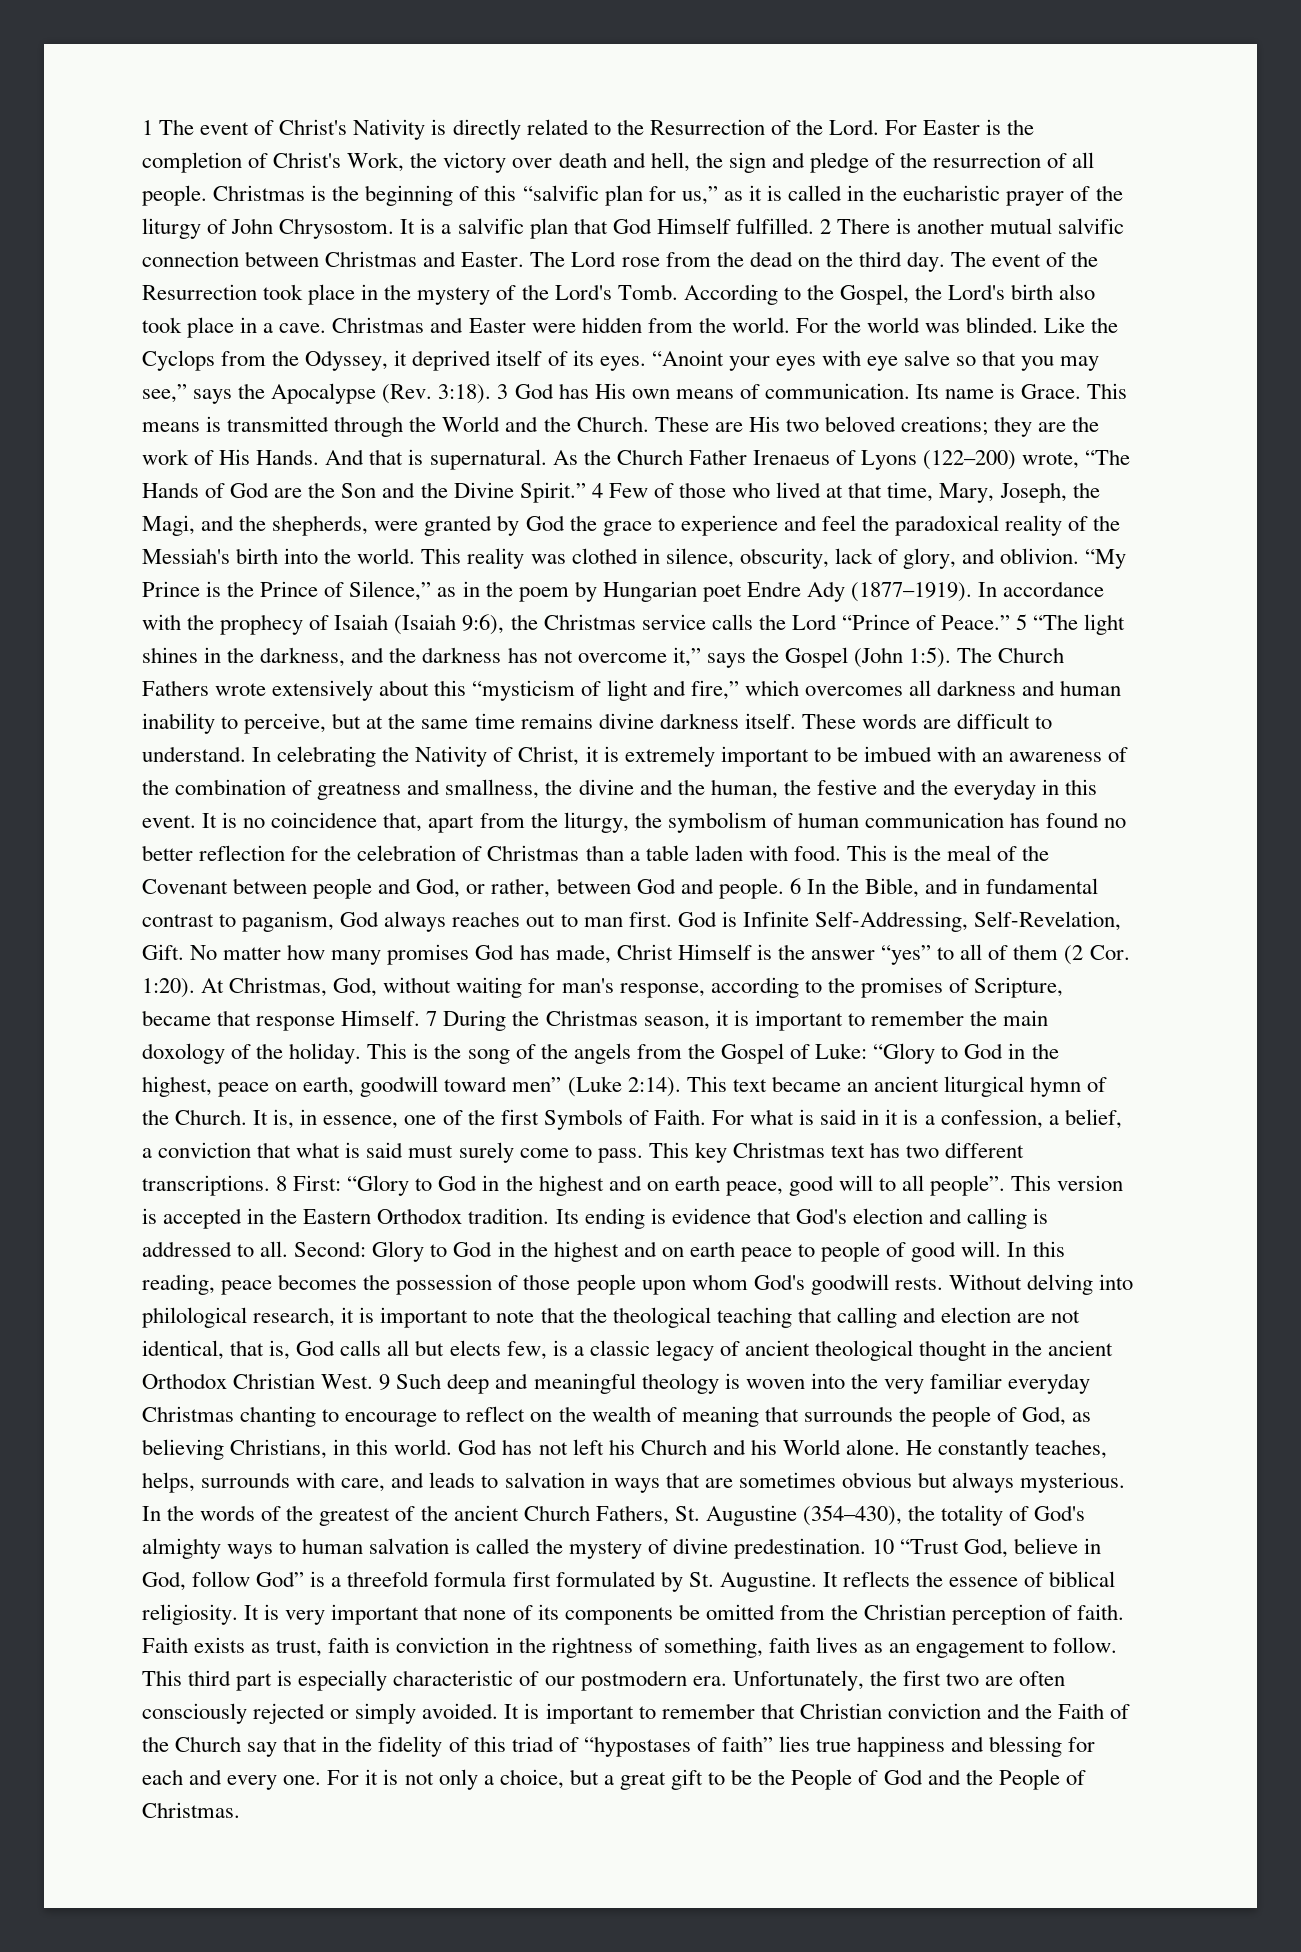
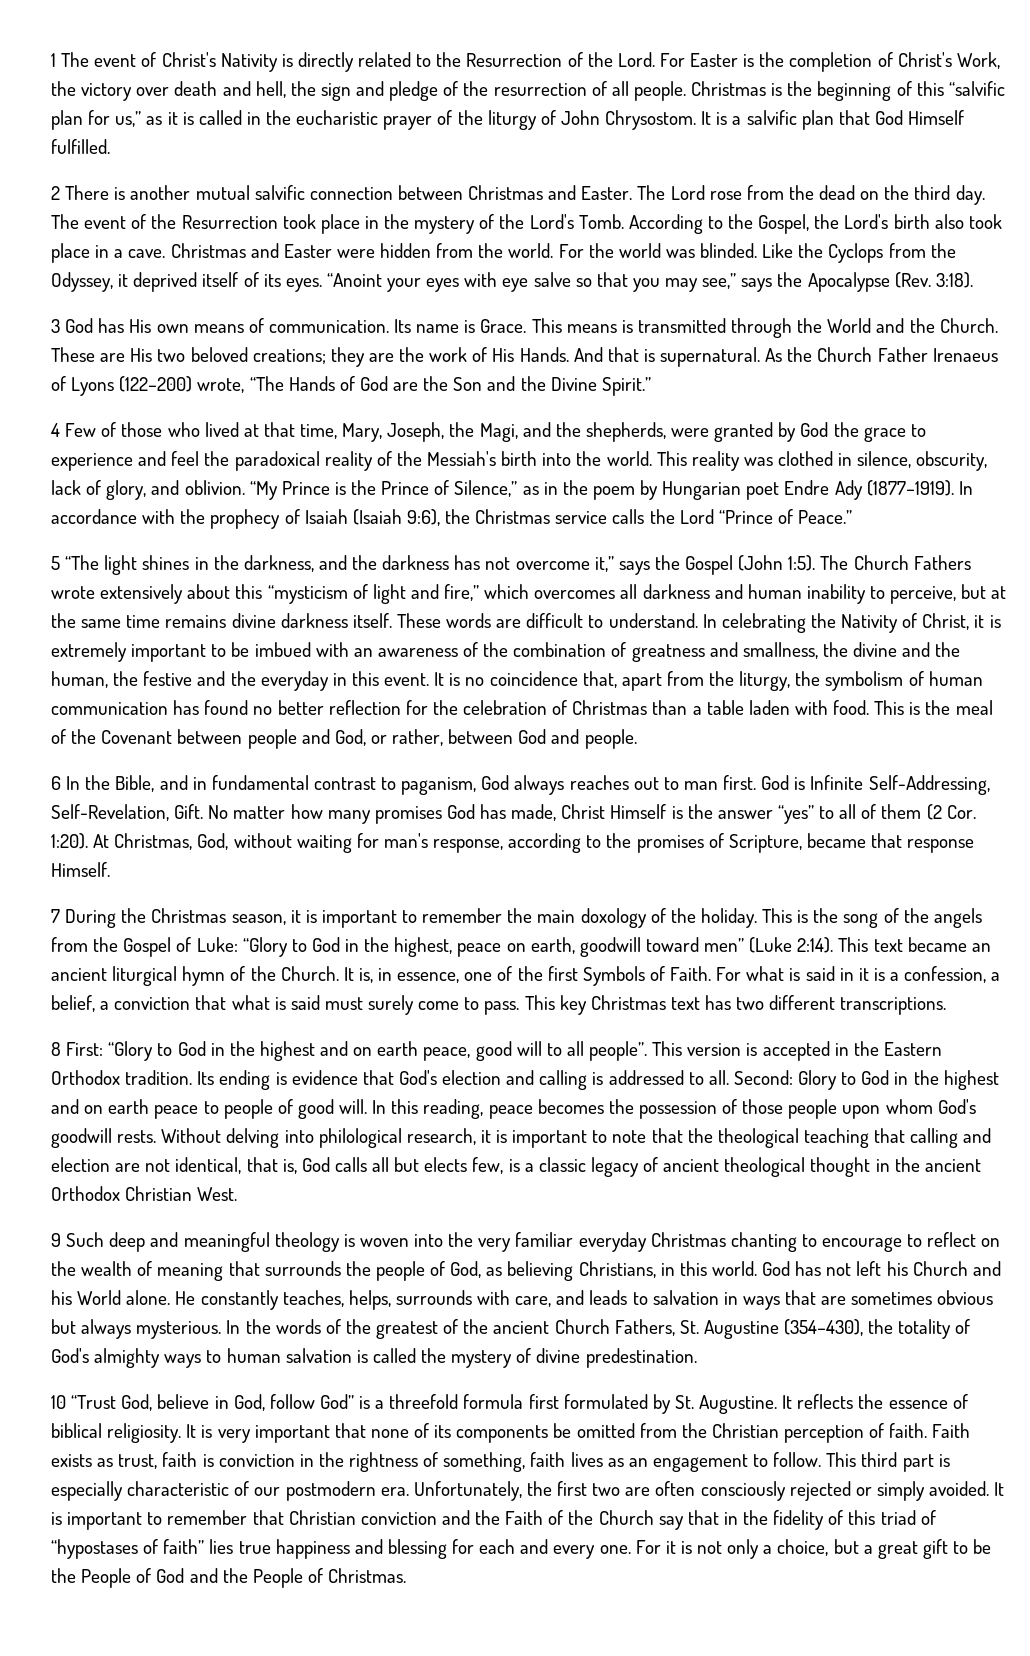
- It is a salvific plan that God Himself fulfilled. 2 There is another mutual salvific connection between Christmas and Easter.
+ It is a salvific plan that God Himself fulfilled.
+ 2 There is another mutual salvific connection between Christmas and Easter.
- “Anoint your eyes with eye salve so that you may see,” says the Apocalypse (Rev. 3:18). 3 God has His own means of communication.
+ “Anoint your eyes with eye salve so that you may see,” says the Apocalypse (Rev. 3:18).
+ 3 God has His own means of communication.
- As the Church Father Irenaeus of Lyons (122–200) wrote, “The Hands of God are the Son and the Divine Spirit.” 4 Few of those who lived at that time, Mary, Joseph, the Magi, and the shepherds, were granted by God the grace to experience and feel the paradoxical reality of the Messiah's birth into the world.
+ As the Church Father Irenaeus of Lyons (122–200) wrote, “The Hands of God are the Son and the Divine Spirit.”
+ 4 Few of those who lived at that time, Mary, Joseph, the Magi, and the shepherds, were granted by God the grace to experience and feel the paradoxical reality of the Messiah's birth into the world.
- In accordance with the prophecy of Isaiah (Isaiah 9:6), the Christmas service calls the Lord “Prince of Peace.” 5 “The light shines in the darkness, and the darkness has not overcome it,” says the Gospel (John 1:5).
+ In accordance with the prophecy of Isaiah (Isaiah 9:6), the Christmas service calls the Lord “Prince of Peace.”
+ 5 “The light shines in the darkness, and the darkness has not overcome it,” says the Gospel (John 1:5).
- This is the meal of the Covenant between people and God, or rather, between God and people. 6 In the Bible, and in fundamental contrast to paganism, God always reaches out to man first.
+ This is the meal of the Covenant between people and God, or rather, between God and people.
+ 6 In the Bible, and in fundamental contrast to paganism, God always reaches out to man first.
- At Christmas, God, without waiting for man's response, according to the promises of Scripture, became that response Himself. 7 During the Christmas season, it is important to remember the main doxology of the holiday.
+ At Christmas, God, without waiting for man's response, according to the promises of Scripture, became that response Himself.
+ 7 During the Christmas season, it is important to remember the main doxology of the holiday.
- This key Christmas text has two different transcriptions. 8 First: “Glory to God in the highest and on earth peace, good will to all people”.
+ This key Christmas text has two different transcriptions.
+ 8 First: “Glory to God in the highest and on earth peace, good will to all people”.
- Without delving into philological research, it is important to note that the theological teaching that calling and election are not identical, that is, God calls all but elects few, is a classic legacy of ancient theological thought in the ancient Orthodox Christian West. 9 Such deep and meaningful theology is woven into the very familiar everyday Christmas chanting to encourage to reflect on the wealth of meaning that surrounds the people of God, as believing Christians, in this world.
+ Without delving into philological research, it is important to note that the theological teaching that calling and election are not identical, that is, God calls all but elects few, is a classic legacy of ancient theological thought in the ancient Orthodox Christian West.
+ 9 Such deep and meaningful theology is woven into the very familiar everyday Christmas chanting to encourage to reflect on the wealth of meaning that surrounds the people of God, as believing Christians, in this world.
- In the words of the greatest of the ancient Church Fathers, St. Augustine (354–430), the totality of God's almighty ways to human salvation is called the mystery of divine predestination. 10 “Trust God, believe in God, follow God” is a threefold formula first formulated by St. Augustine.
+ In the words of the greatest of the ancient Church Fathers, St. Augustine (354–430), the totality of God's almighty ways to human salvation is called the mystery of divine predestination.
+ 10 “Trust God, believe in God, follow God” is a threefold formula first formulated by St. Augustine.

